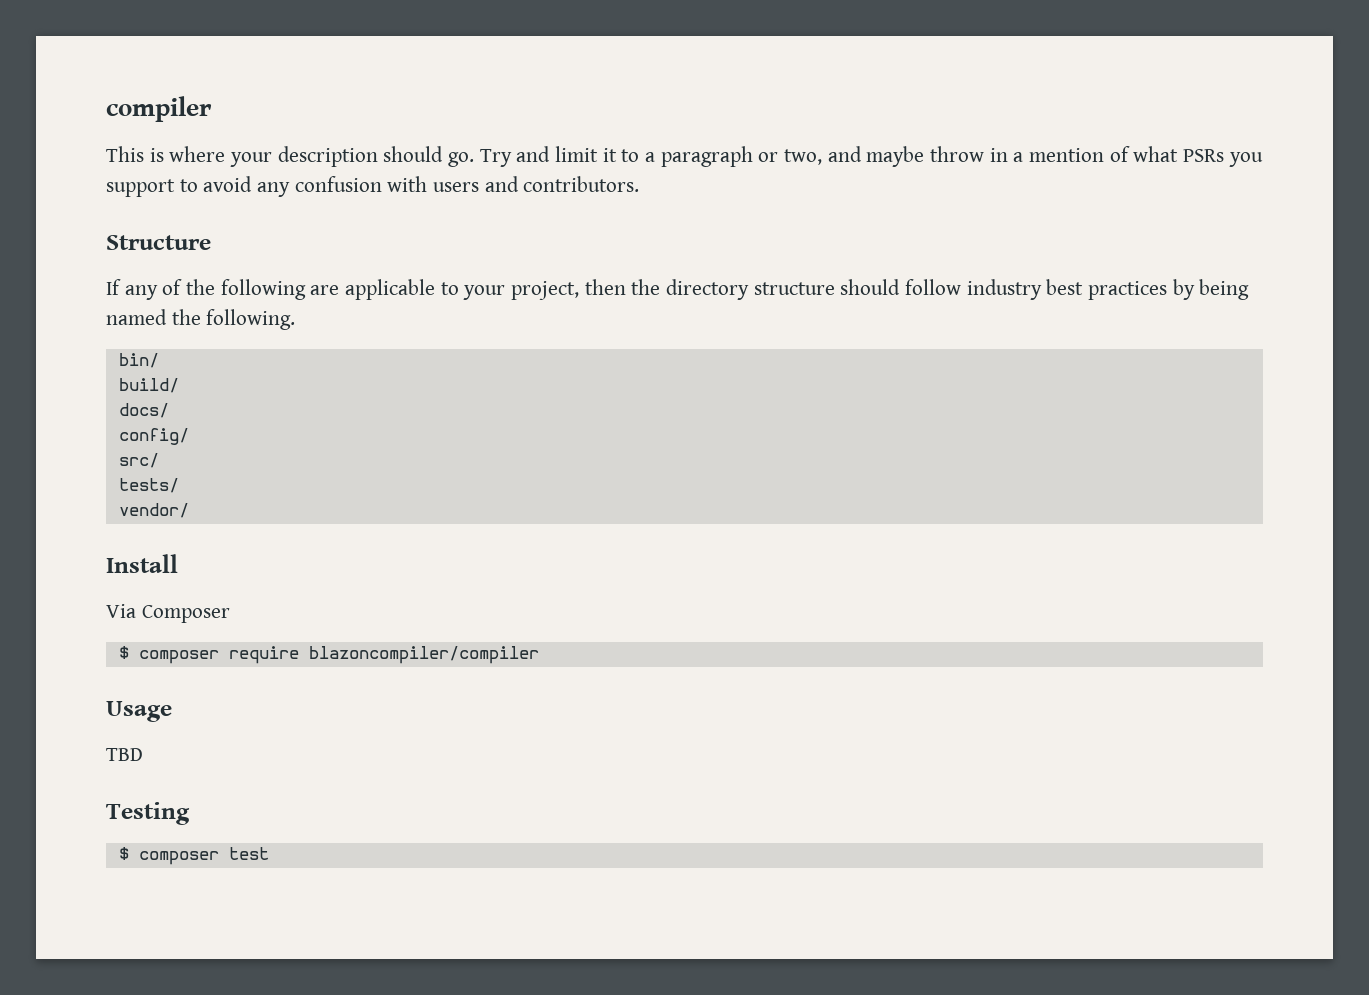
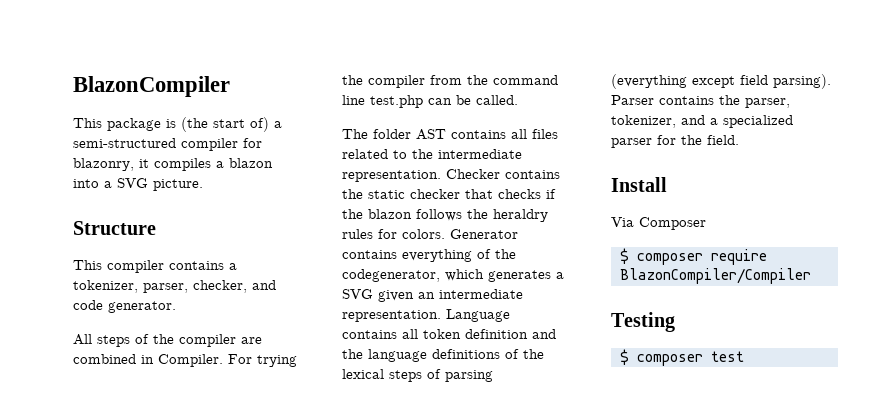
- compiler
- This is where your description should go. Try and limit it to a paragraph or two, and maybe throw in a mention of what PSRs you support to avoid any confusion with users and contributors.
+ BlazonCompiler
+ This package is (the start of) a semi-structured compiler for blazonry, it compiles a blazon into a SVG picture.
  Structure
- If any of the following are applicable to your project, then the directory structure should follow industry best practices by being named the following.
- bin/
- build/
- docs/
- config/
- src/
- tests/
- vendor/
+ This compiler contains a tokenizer, parser, checker, and code generator.
+ All steps of the compiler are combined in Compiler. For trying the compiler from the command line test.php can be called.
+ The folder AST contains all files related to the intermediate representation. Checker contains the static checker that checks if the blazon follows the heraldry rules for colors. Generator contains everything of the codegenerator, which generates a SVG given an intermediate representation. Language contains all token definition and the language definitions of the lexical steps of parsing (everything except field parsing). Parser contains the parser, tokenizer, and a specialized parser for the field.
- $ composer require blazoncompiler/compiler
- Usage
- TBD
+ $ composer require BlazonCompiler/Compiler

